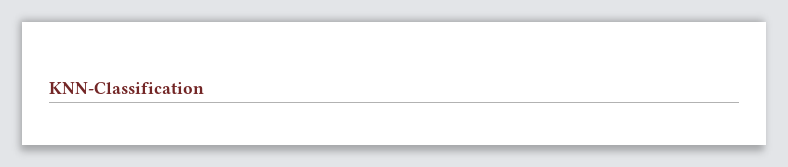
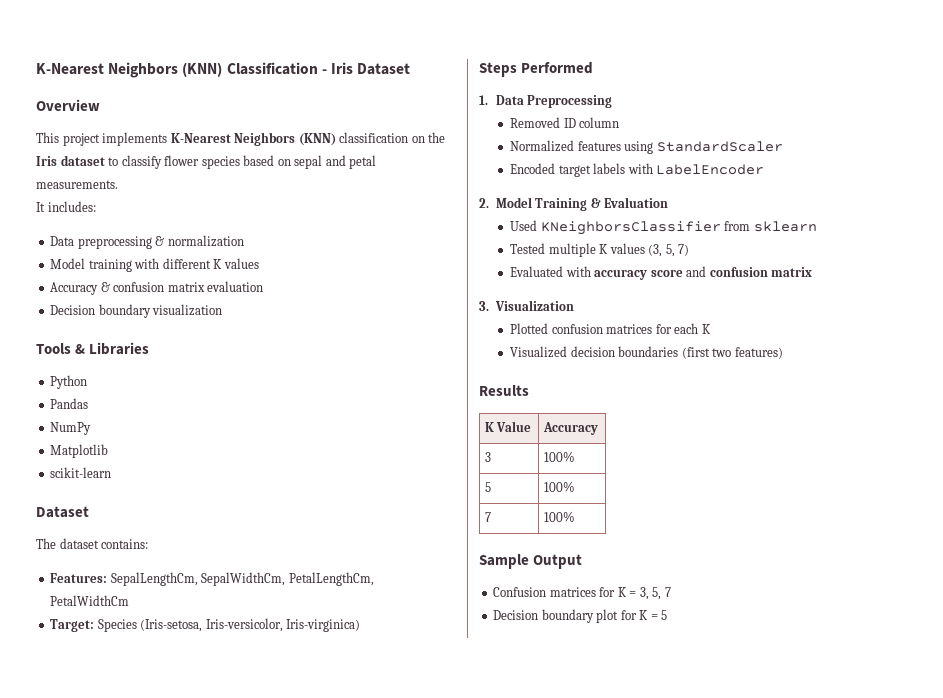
- KNN-Classification
+ K-Nearest Neighbors (KNN) Classification - Iris Dataset
+ Overview
+ This project implements K-Nearest Neighbors (KNN) classification on the Iris dataset to classify flower species based on sepal and petal measurements.
+ It includes:
+ Data preprocessing & normalization
+ Model training with different K values
+ Accuracy & confusion matrix evaluation
+ Decision boundary visualization
+ Tools & Libraries
+ Python
+ Pandas
+ NumPy
+ Matplotlib
+ scikit-learn
+ Dataset
+ The dataset contains:
+ Features: SepalLengthCm, SepalWidthCm, PetalLengthCm, PetalWidthCm
+ Target: Species (Iris-setosa, Iris-versicolor, Iris-virginica)
+ Steps Performed
+ 1. Data Preprocessing
+ Removed ID column
+ Normalized features using StandardScaler
+ Encoded target labels with LabelEncoder
+ 2. Model Training & Evaluation
+ Used KNeighborsClassifier from sklearn
+ Tested multiple K values (3, 5, 7)
+ Evaluated with accuracy score and confusion matrix
+ 3. Visualization
+ Plotted confusion matrices for each K
+ Visualized decision boundaries (first two features)
+ Results
+ K Value | Accuracy
+ 3 | 100%
+ 5 | 100%
+ 7 | 100%
+ Sample Output
+ Confusion matrices for K = 3, 5, 7
+ Decision boundary plot for K = 5

